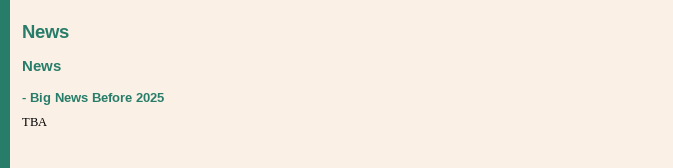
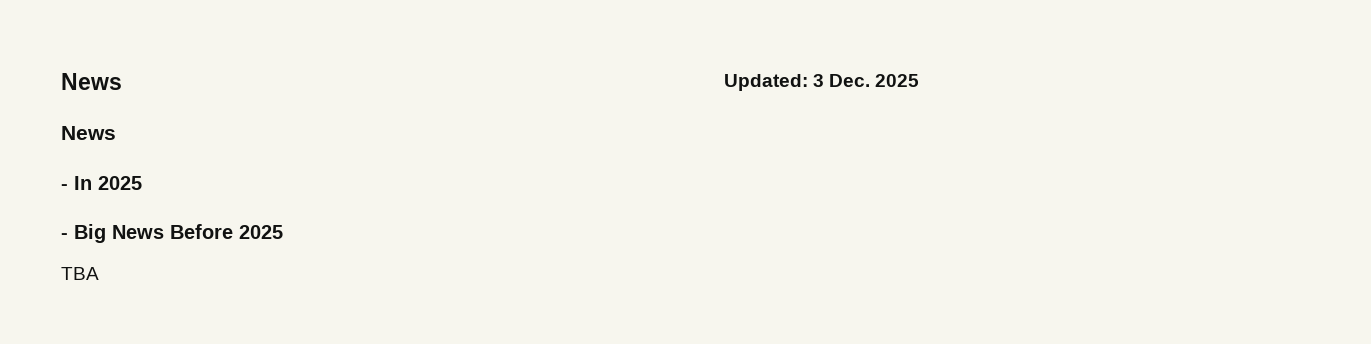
+ - In 2025
+ Updated: 3 Dec. 2025

